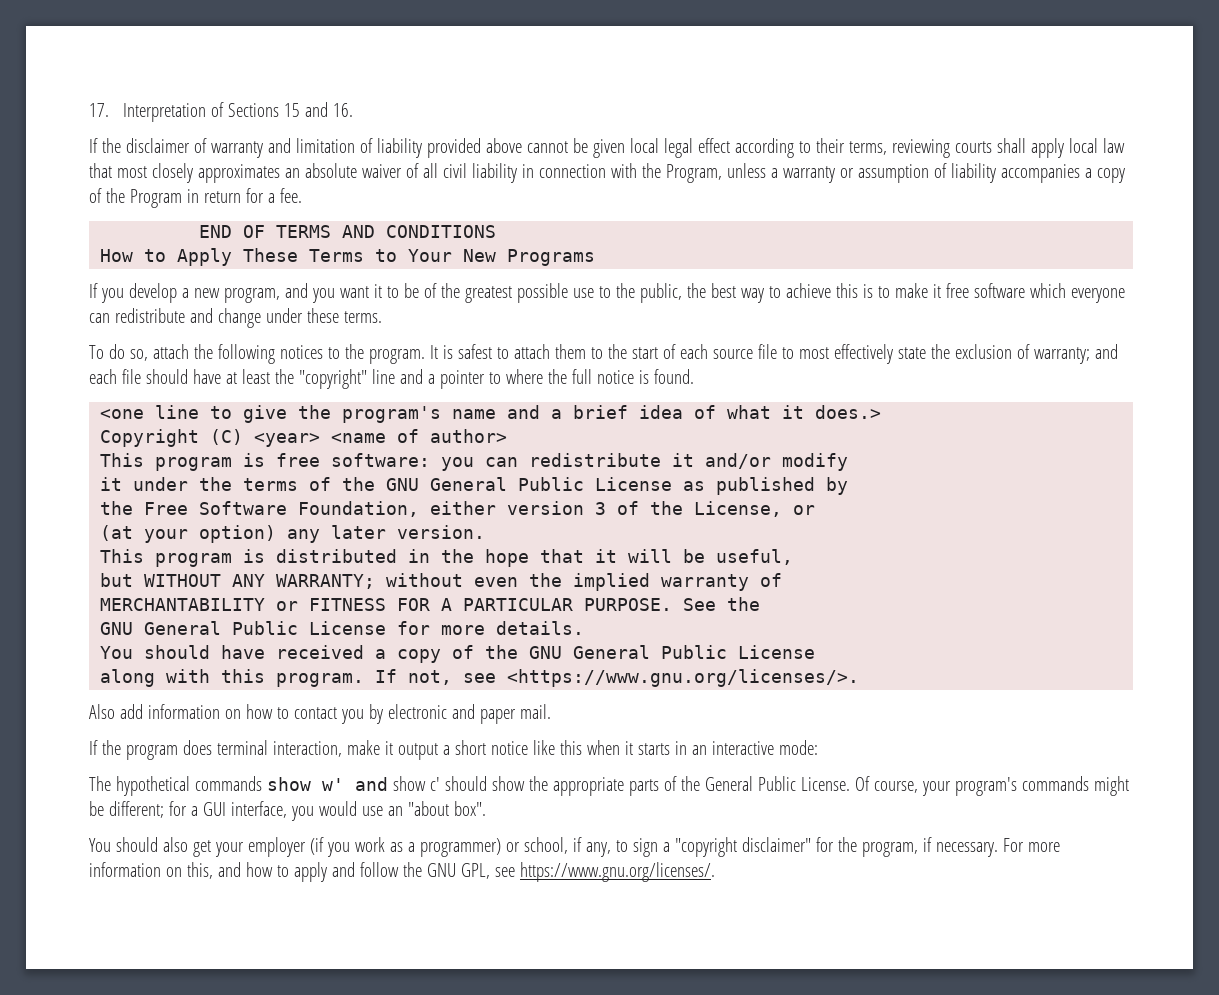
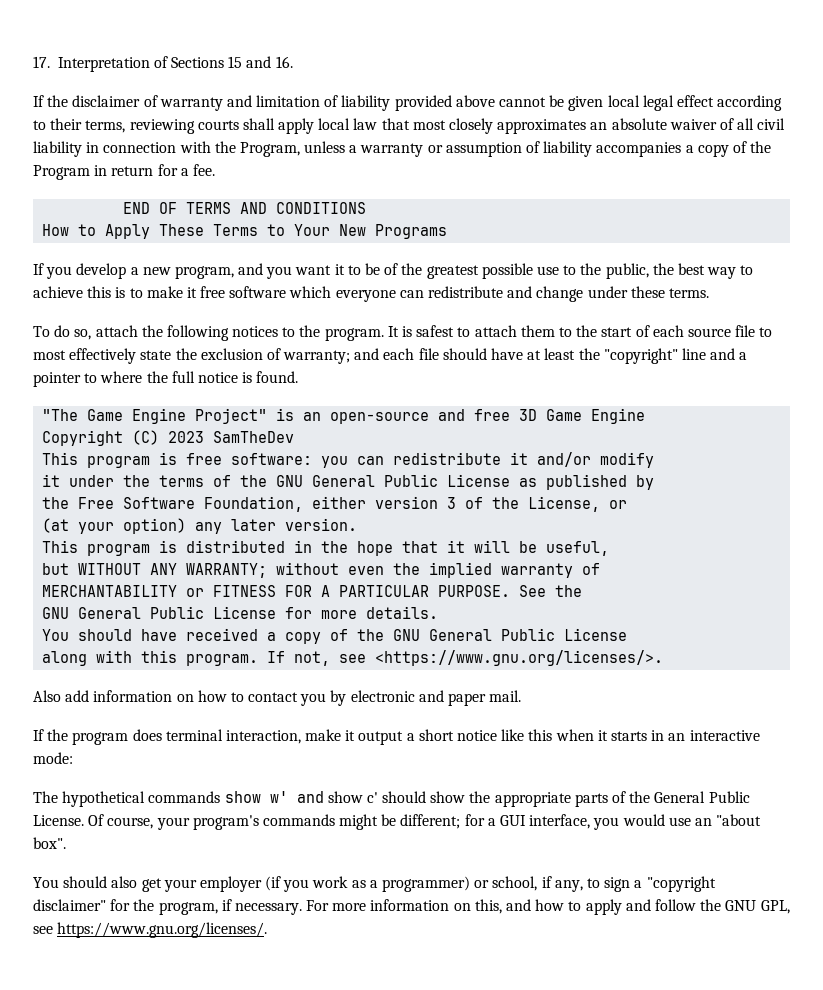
- <one line to give the program's name and a brief idea of what it does.>
- Copyright (C) <year> <name of author>
+ "The Game Engine Project" is an open-source and free 3D Game Engine
+ Copyright (C) 2023 SamTheDev

